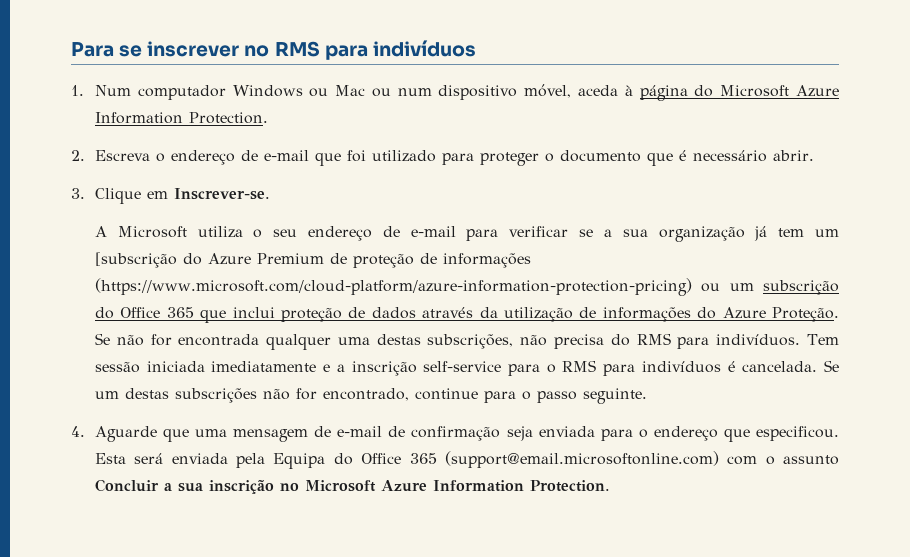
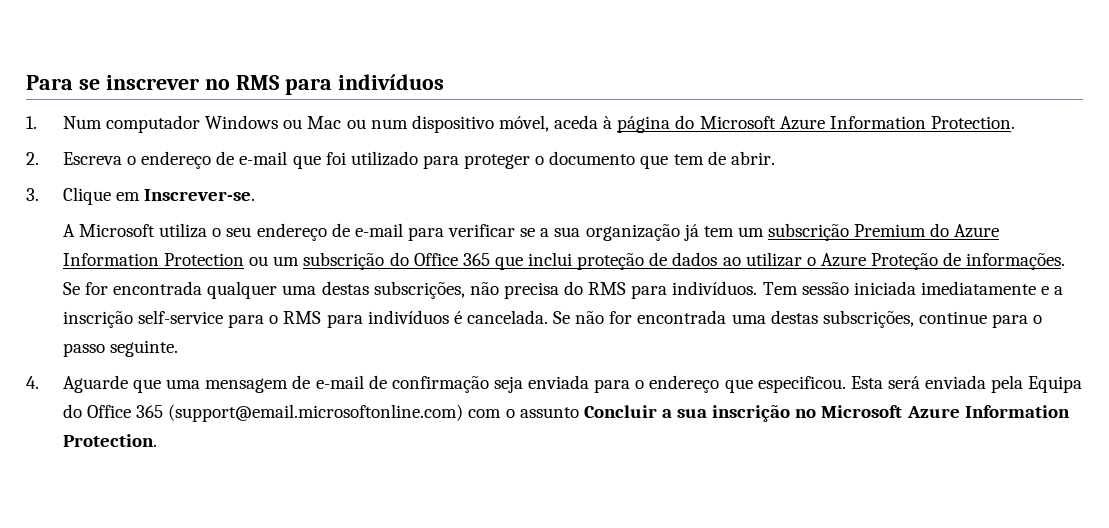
- 2. Escreva o endereço de e-mail que foi utilizado para proteger o documento que é necessário abrir.
+ 2. Escreva o endereço de e-mail que foi utilizado para proteger o documento que tem de abrir.
- A Microsoft utiliza o seu endereço de e-mail para verificar se a sua organização já tem um [subscrição do Azure Premium de proteção de informações (https://www.microsoft.com/cloud-platform/azure-information-protection-pricing) ou um subscrição do Office 365 que inclui proteção de dados através da utilização de informações do Azure Proteção. Se não for encontrada qualquer uma destas subscrições, não precisa do RMS para indivíduos.
+ A Microsoft utiliza o seu endereço de e-mail para verificar se a sua organização já tem um subscrição Premium do Azure Information Protection ou um subscrição do Office 365 que inclui proteção de dados ao utilizar o Azure Proteção de informações. Se for encontrada qualquer uma destas subscrições, não precisa do RMS para indivíduos.
- Se um destas subscrições não for encontrado, continue para o passo seguinte.
+ Se não for encontrada uma destas subscrições, continue para o passo seguinte.

